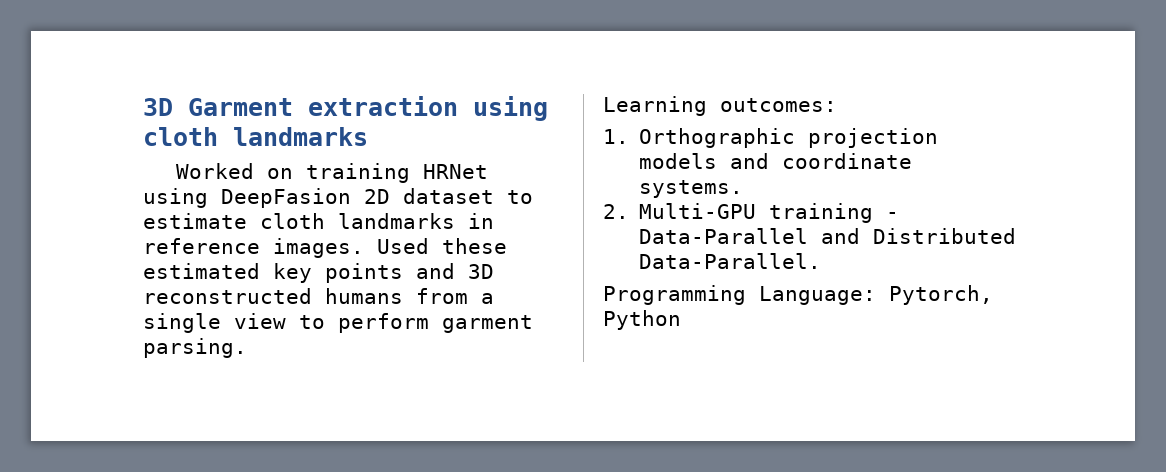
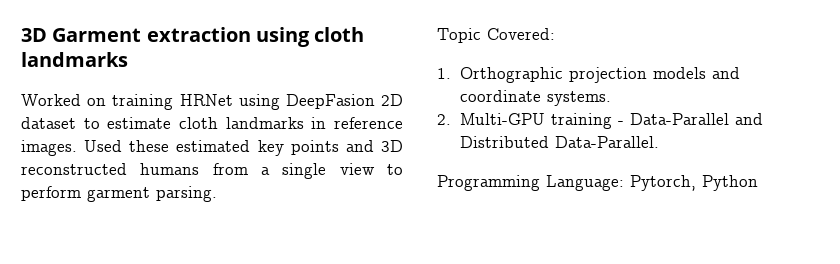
- Learning outcomes:
+ Topic Covered:

